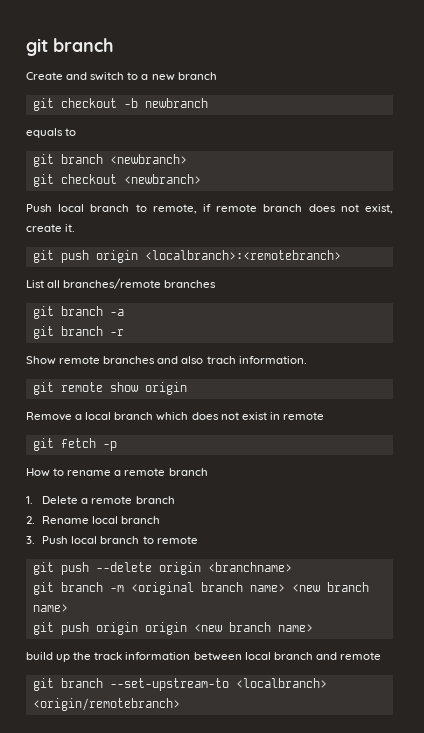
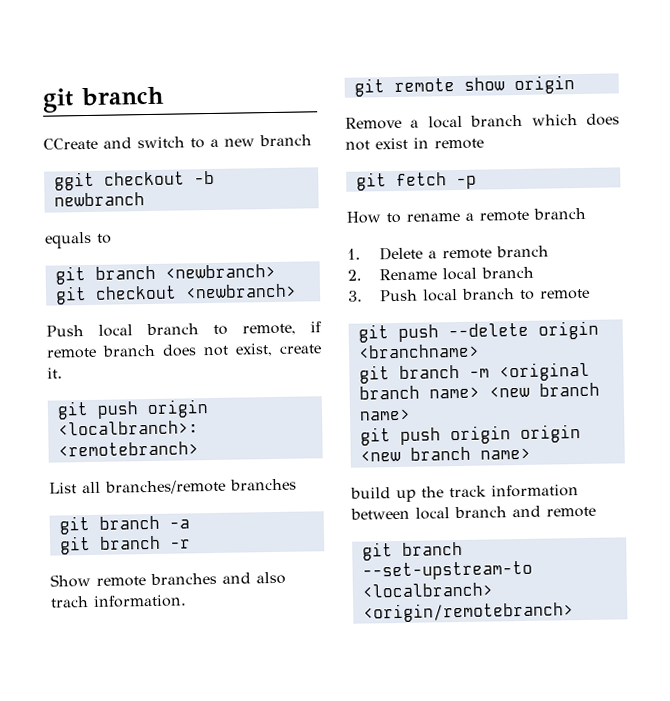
- Create and switch to a new branch
+ CCreate and switch to a new branch
- git checkout -b newbranch
+ ggit checkout -b newbranch

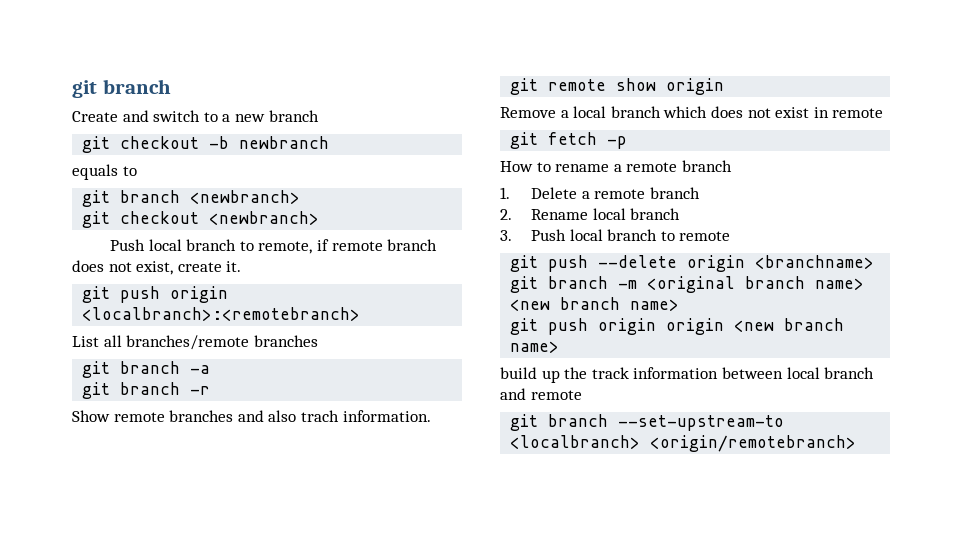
- CCreate and switch to a new branch
+ Create and switch to a new branch
- ggit checkout -b newbranch
+ git checkout -b newbranch

